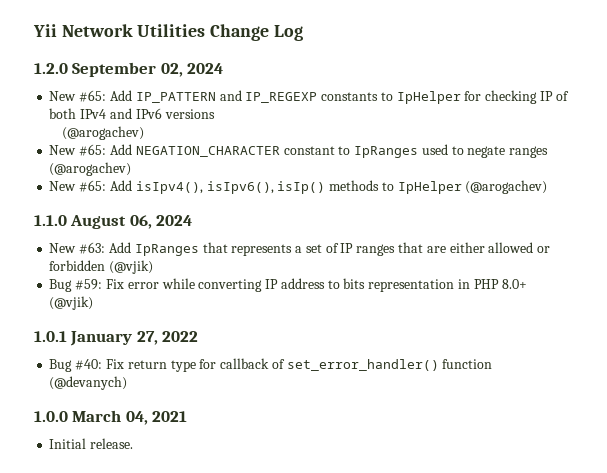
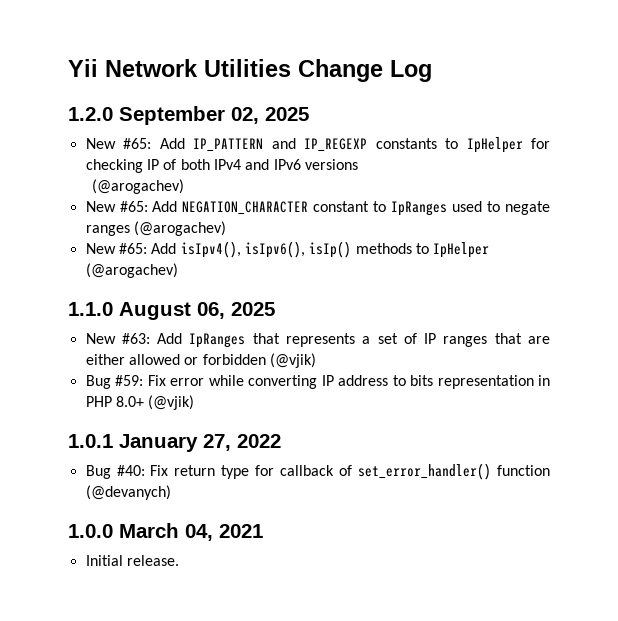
- 1.2.0 September 02, 2024
+ 1.2.0 September 02, 2025
- 1.1.0 August 06, 2024
+ 1.1.0 August 06, 2025

